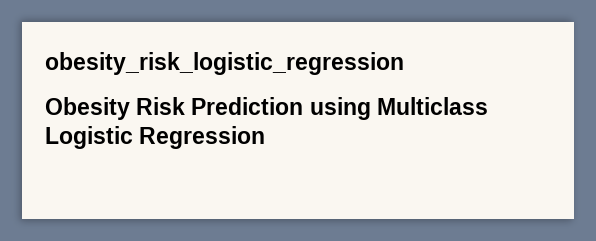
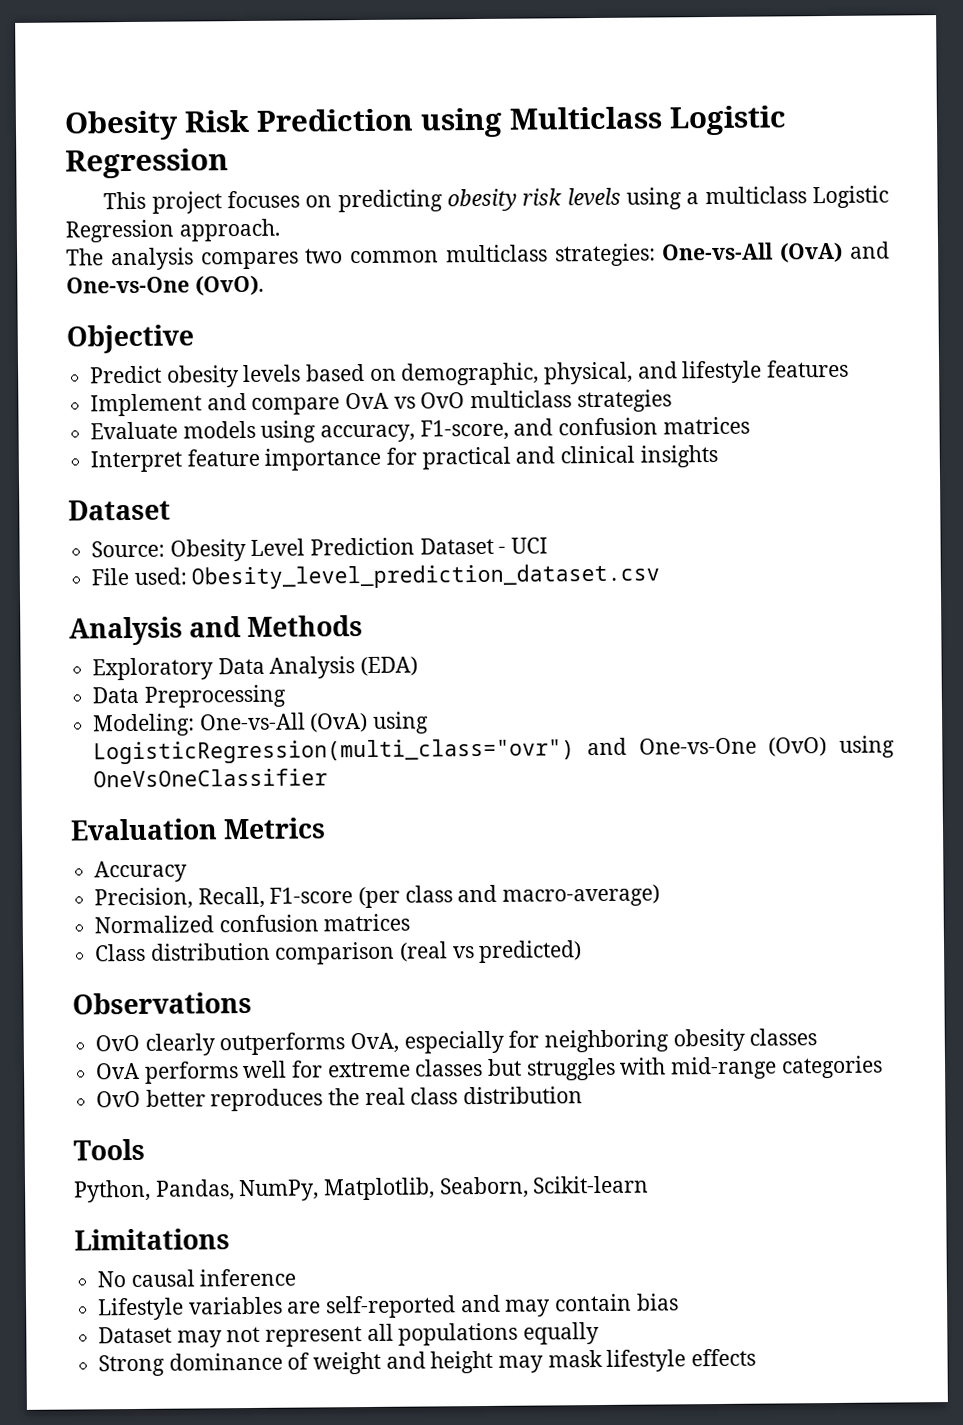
- obesity_risk_logistic_regression
+ This project focuses on predicting obesity risk levels using a multiclass Logistic Regression approach.
+ The analysis compares two common multiclass strategies: One-vs-All (OvA) and One-vs-One (OvO).
+ Objective
+ Predict obesity levels based on demographic, physical, and lifestyle features
+ Implement and compare OvA vs OvO multiclass strategies
+ Evaluate models using accuracy, F1-score, and confusion matrices
+ Interpret feature importance for practical and clinical insights
+ Dataset
+ Source: Obesity Level Prediction Dataset - UCI
+ File used: Obesity_level_prediction_dataset.csv
+ Analysis and Methods
+ Exploratory Data Analysis (EDA)
+ Data Preprocessing
+ Modeling: One-vs-All (OvA) using LogisticRegression(multi_class="ovr") and One-vs-One (OvO) using OneVsOneClassifier
+ Evaluation Metrics
+ Accuracy
+ Precision, Recall, F1-score (per class and macro-average)
+ Normalized confusion matrices
+ Class distribution comparison (real vs predicted)
+ Observations
+ OvO clearly outperforms OvA, especially for neighboring obesity classes
+ OvA performs well for extreme classes but struggles with mid-range categories
+ OvO better reproduces the real class distribution
+ Tools
+ Python, Pandas, NumPy, Matplotlib, Seaborn, Scikit-learn
+ Limitations
+ No causal inference
+ Lifestyle variables are self-reported and may contain bias
+ Dataset may not represent all populations equally
+ Strong dominance of weight and height may mask lifestyle effects

